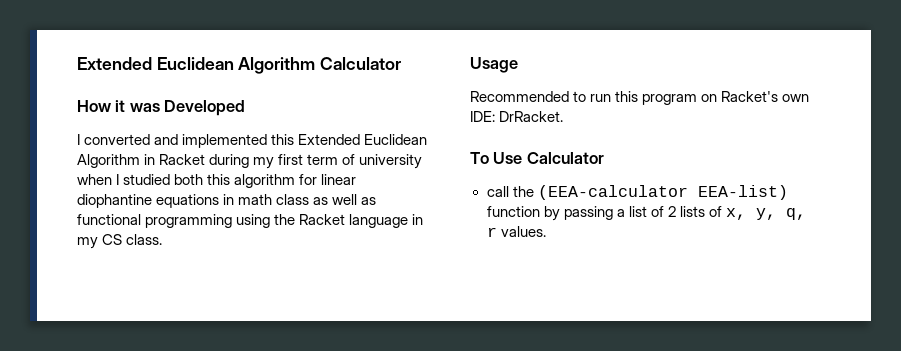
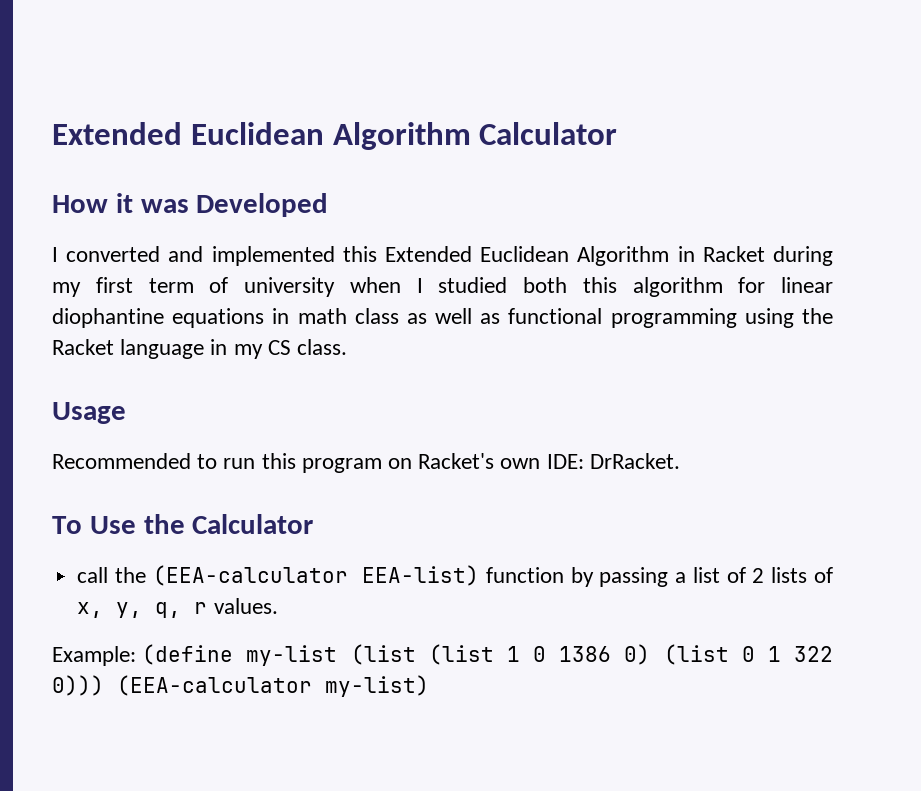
- To Use Calculator
+ To Use the Calculator
+ Example: (define my-list (list (list 1 0 1386 0) (list 0 1 322 0))) (EEA-calculator my-list)

